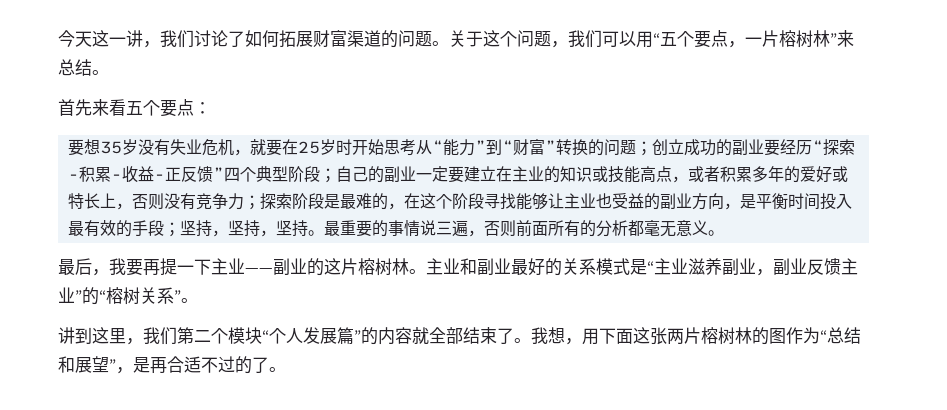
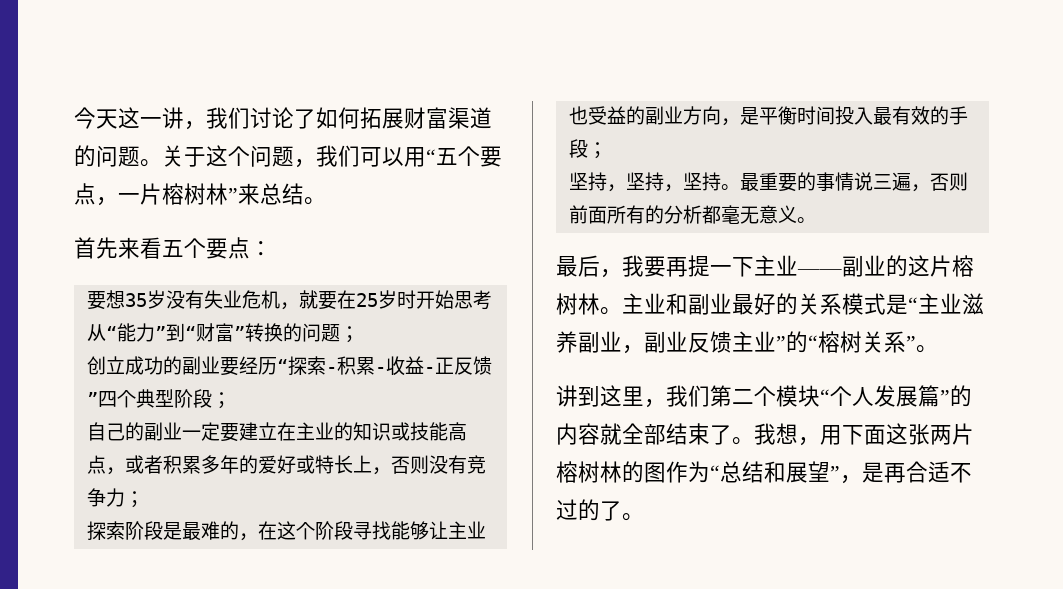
- 要想35岁没有失业危机，就要在25岁时开始思考从“能力”到“财富”转换的问题；创立成功的副业要经历“探索-积累-收益-正反馈”四个典型阶段；自己的副业一定要建立在主业的知识或技能高点，或者积累多年的爱好或特长上，否则没有竞争力；探索阶段是最难的，在这个阶段寻找能够让主业也受益的副业方向，是平衡时间投入最有效的手段；坚持，坚持，坚持。
+ 要想35岁没有失业危机，就要在25岁时开始思考从“能力”到“财富”转换的问题；
+ 创立成功的副业要经历“探索-积累-收益-正反馈”四个典型阶段；
+ 自己的副业一定要建立在主业的知识或技能高点，或者积累多年的爱好或特长上，否则没有竞争力；
+ 探索阶段是最难的，在这个阶段寻找能够让主业也受益的副业方向，是平衡时间投入最有效的手段；
+ 坚持，坚持，坚持。

